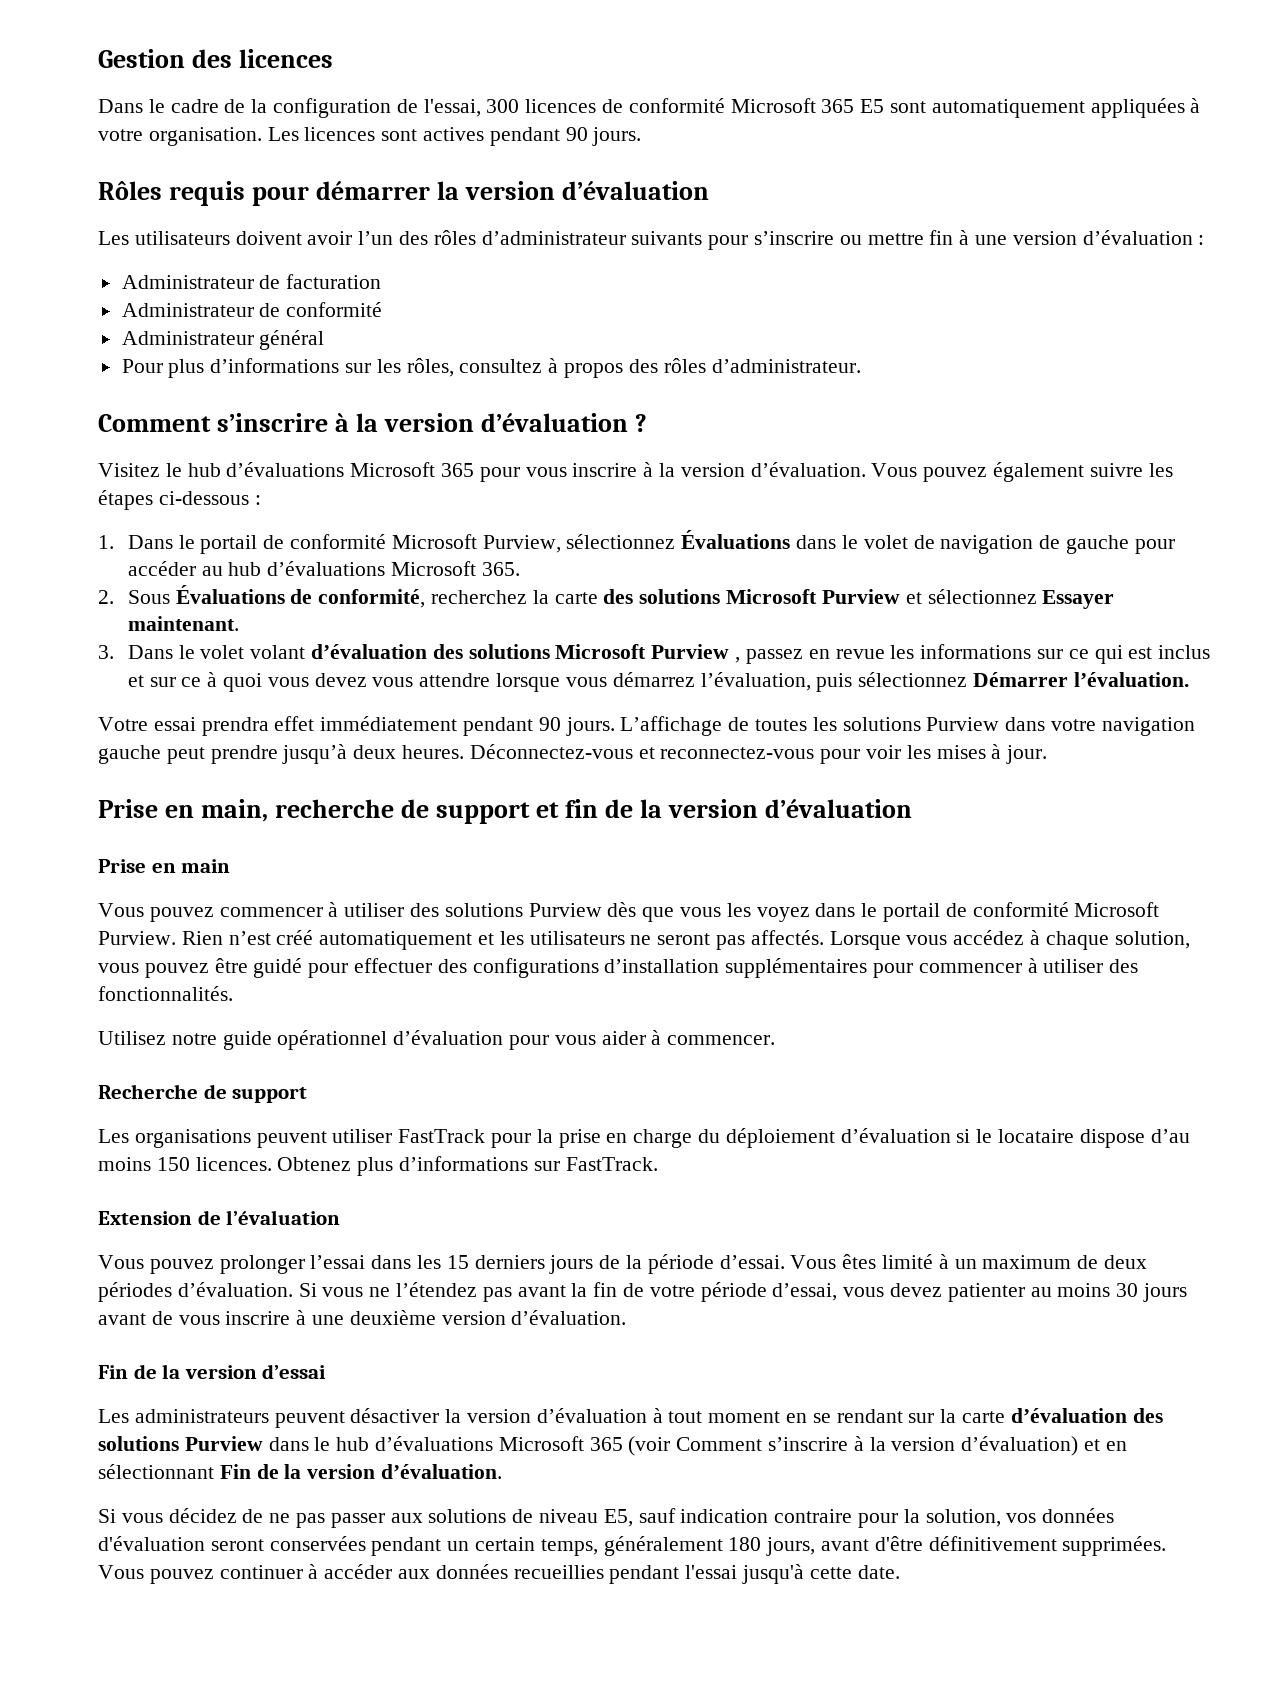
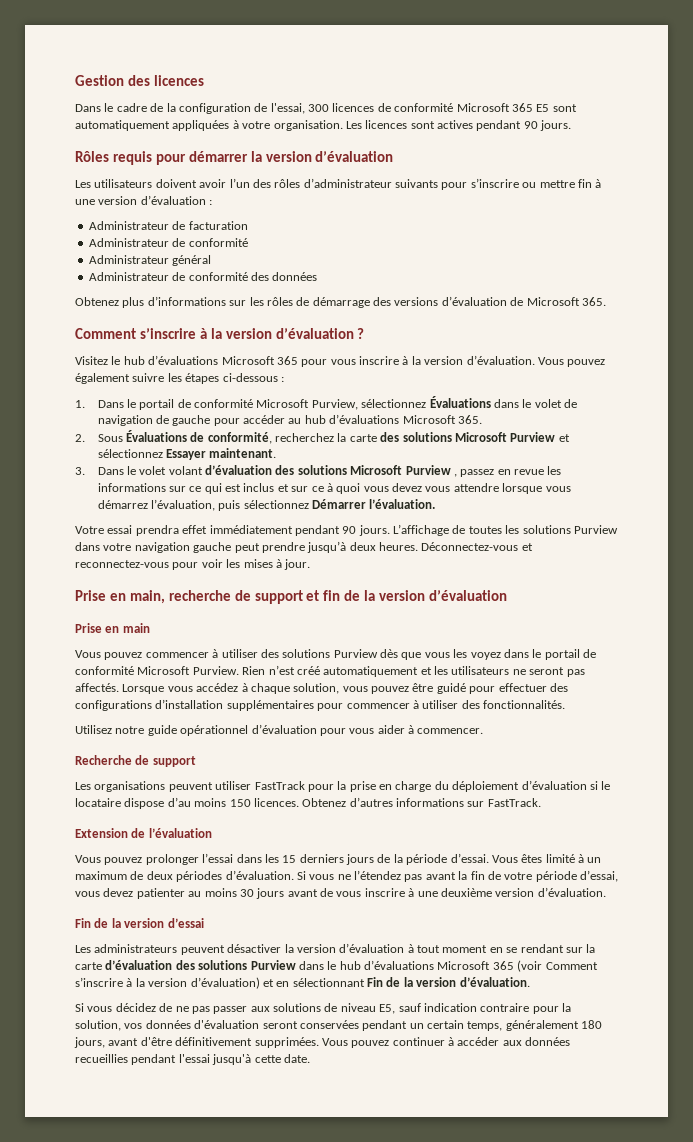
- Pour plus d’informations sur les rôles, consultez à propos des rôles d’administrateur.
+ Administrateur de conformité des données
+ Obtenez plus d’informations sur les rôles de démarrage des versions d’évaluation de Microsoft 365.
- Obtenez plus d’informations sur FastTrack.
+ Obtenez d’autres informations sur FastTrack.

